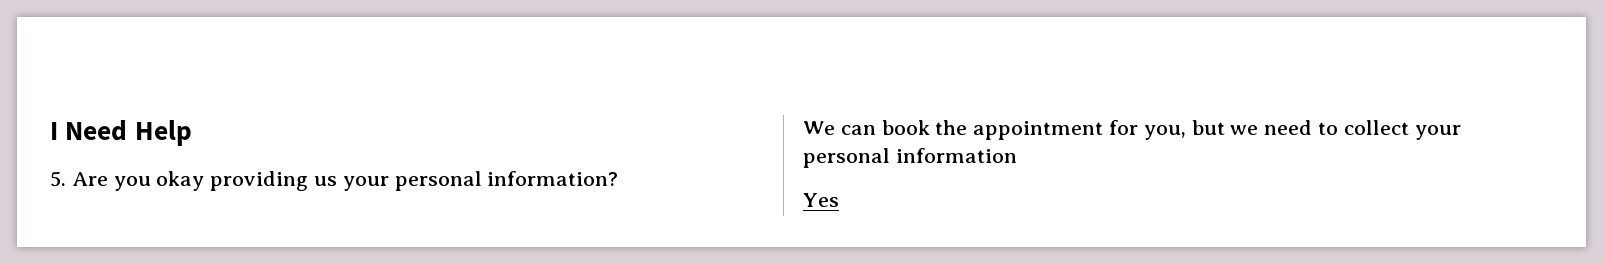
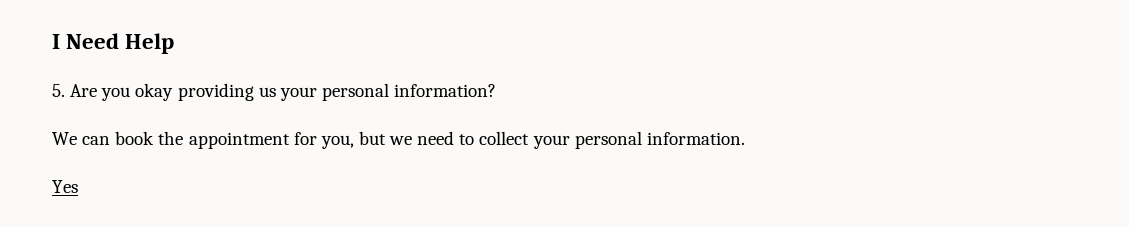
- We can book the appointment for you, but we need to collect your personal information
+ We can book the appointment for you, but we need to collect your personal information.

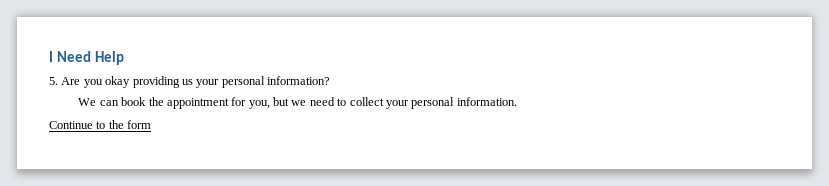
- Yes
+ Continue to the form

